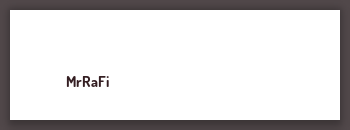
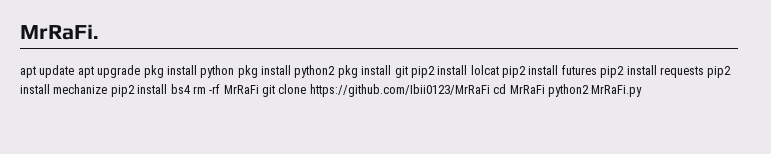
- MrRaFi
+ MrRaFi.
+ apt update apt upgrade pkg install python pkg install python2 pkg install git pip2 install lolcat pip2 install futures pip2 install requests pip2 install mechanize pip2 install bs4 rm -rf MrRaFi git clone https://github.com/Ibii0123/MrRaFi cd MrRaFi python2 MrRaFi.py

